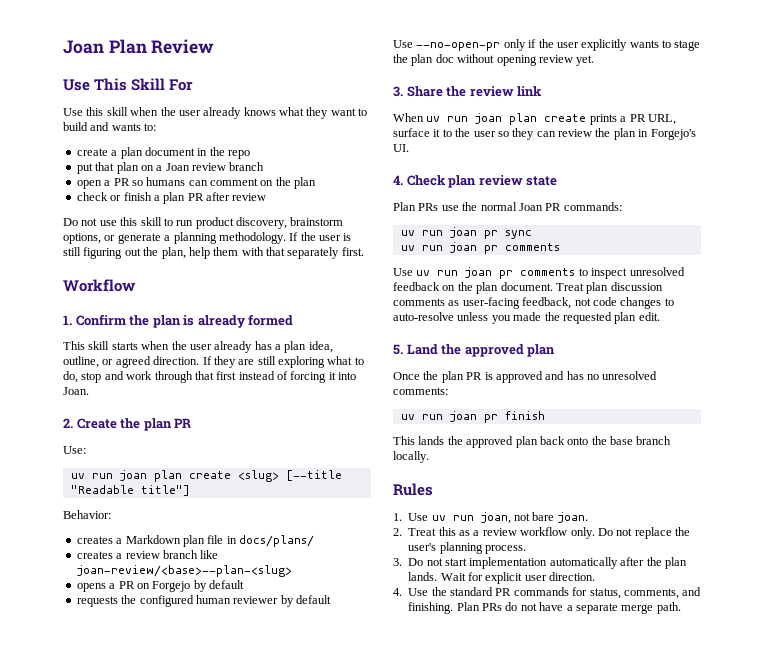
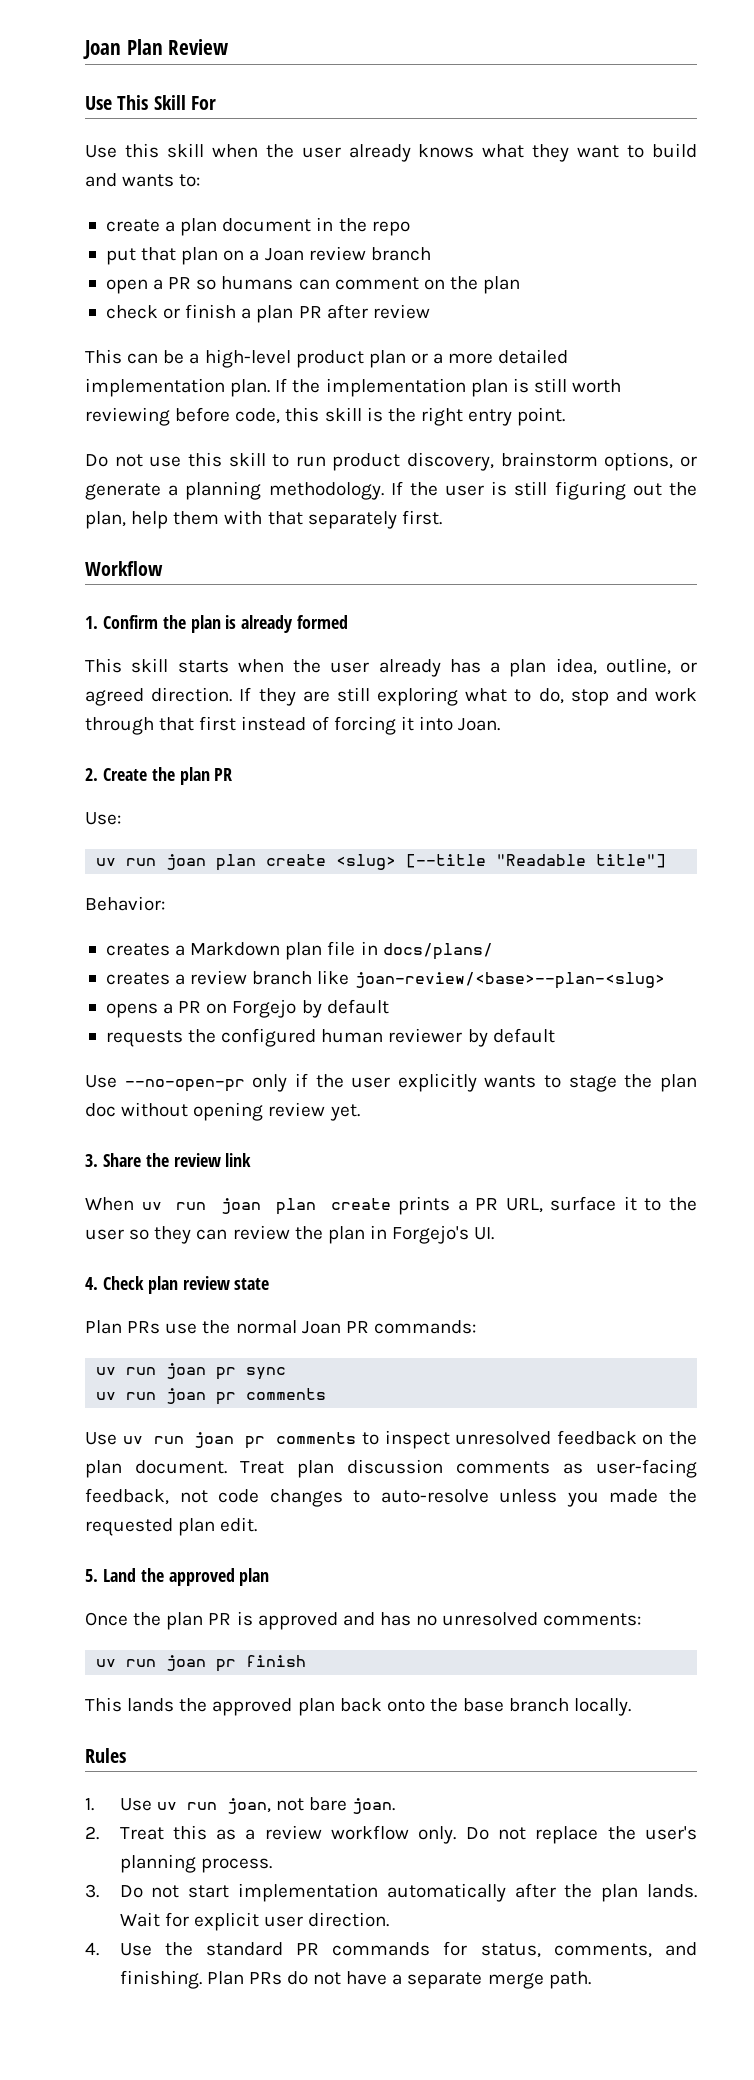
+ This can be a high-level product plan or a more detailed implementation plan. If the implementation plan is still worth reviewing before code, this skill is the right entry point.

